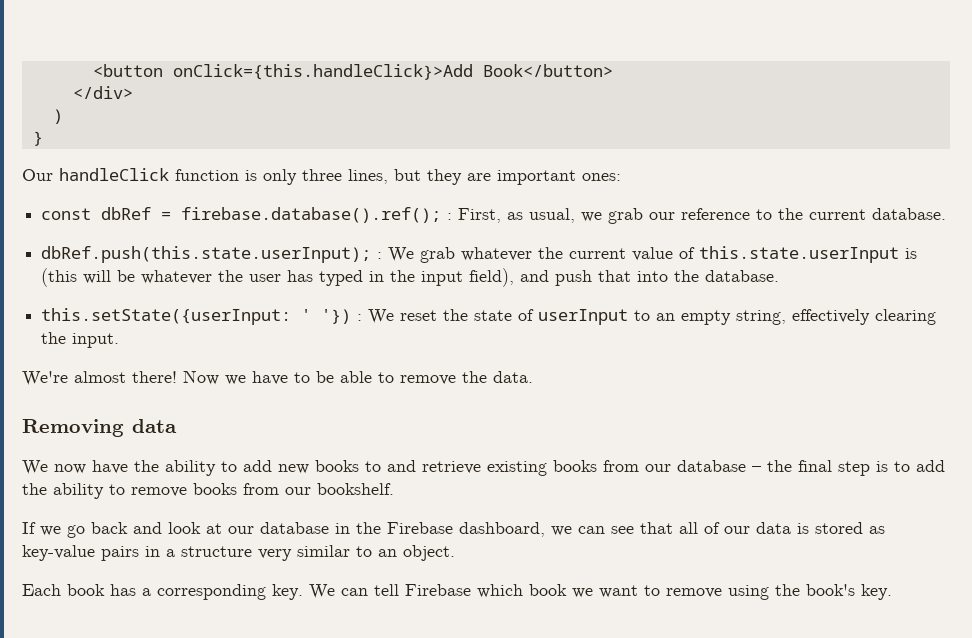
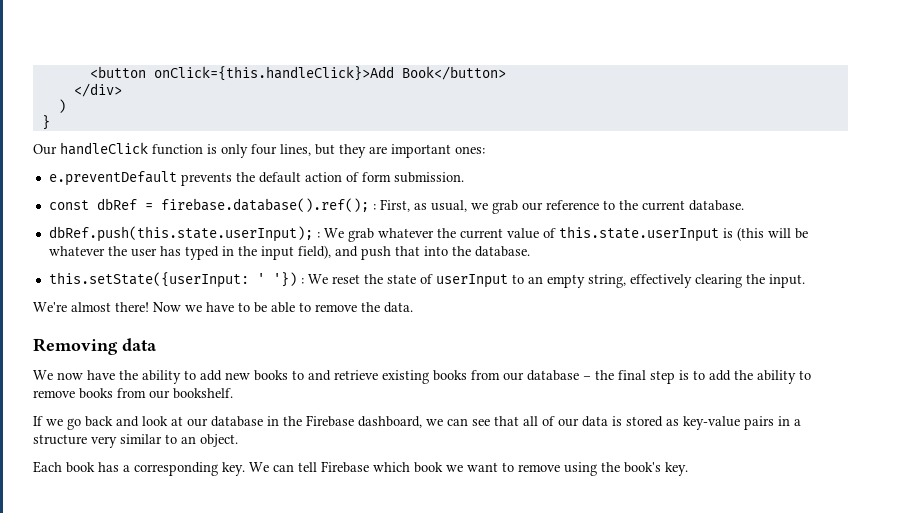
- Our handleClick function is only three lines, but they are important ones:
+ Our handleClick function is only four lines, but they are important ones:
+ e.preventDefault prevents the default action of form submission.

